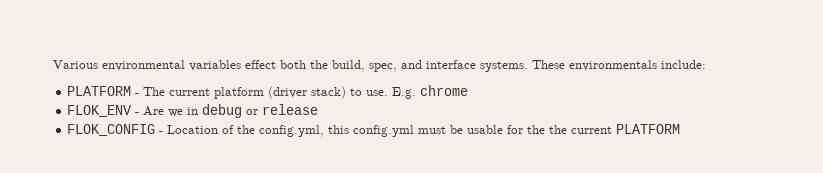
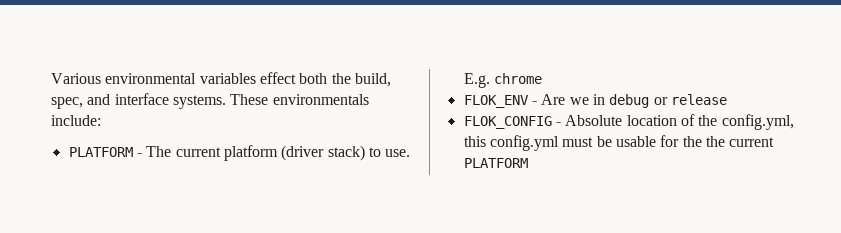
- FLOK_CONFIG - Location of the config.yml, this config.yml must be usable for the the current PLATFORM
+ FLOK_CONFIG - Absolute location of the config.yml, this config.yml must be usable for the the current PLATFORM

